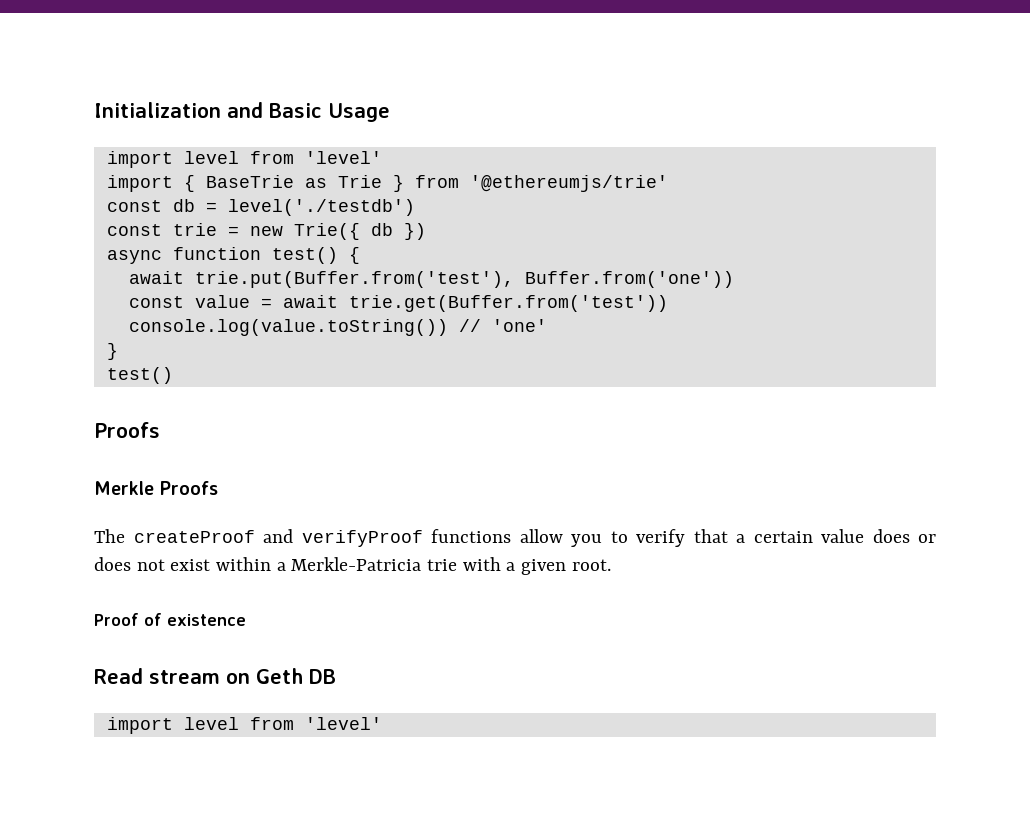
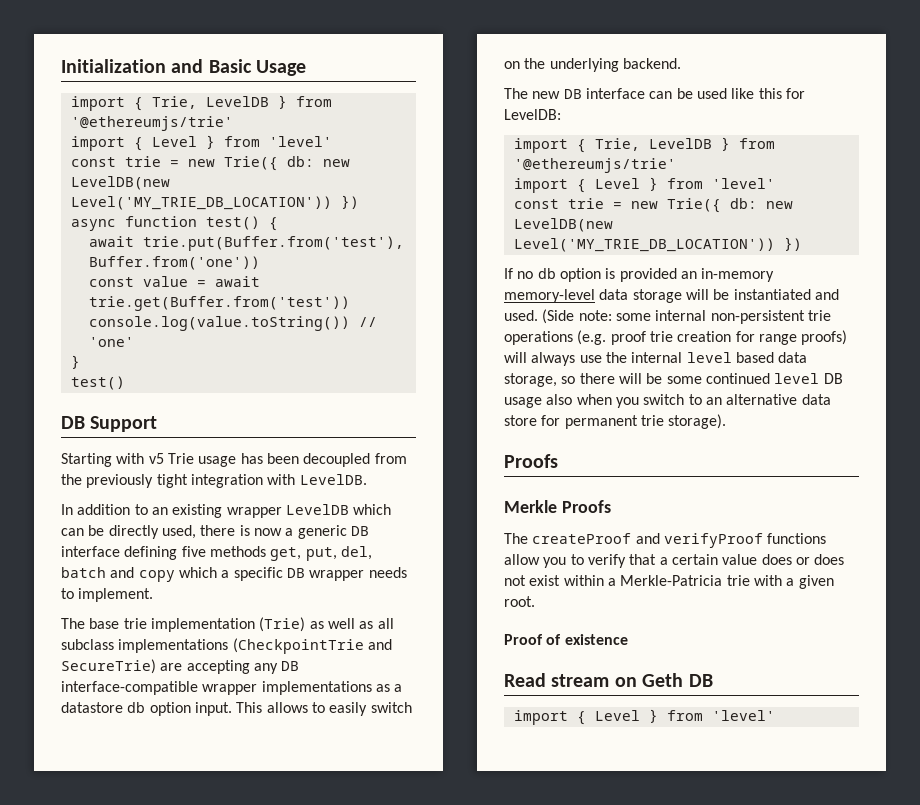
  Initialization and Basic Usage
- import level from 'level'
- import { BaseTrie as Trie } from '@ethereumjs/trie'
- const db = level('./testdb')
- const trie = new Trie({ db })
+ import { Trie, LevelDB } from '@ethereumjs/trie'
+ import { Level } from 'level'
+ const trie = new Trie({ db: new LevelDB(new Level('MY_TRIE_DB_LOCATION')) })
+ DB Support
+ Starting with v5 Trie usage has been decoupled from the previously tight integration with LevelDB.
+ In addition to an existing wrapper LevelDB which can be directly used, there is now a generic DB interface defining five methods get, put, del, batch and copy which a specific DB wrapper needs to implement.
+ The base trie implementation (Trie) as well as all subclass implementations (CheckpointTrie and SecureTrie) are accepting any DB interface-compatible wrapper implementations as a datastore db option input. This allows to easily switch on the underlying backend.
+ The new DB interface can be used like this for LevelDB:
+ import { Trie, LevelDB } from '@ethereumjs/trie'
+ import { Level } from 'level'
+ const trie = new Trie({ db: new LevelDB(new Level('MY_TRIE_DB_LOCATION')) })
+ If no db option is provided an in-memory memory-level data storage will be instantiated and used. (Side note: some internal non-persistent trie operations (e.g. proof trie creation for range proofs) will always use the internal level based data storage, so there will be some continued level DB usage also when you switch to an alternative data store for permanent trie storage).
  Read stream on Geth DB
- import level from 'level'
+ import { Level } from 'level'

